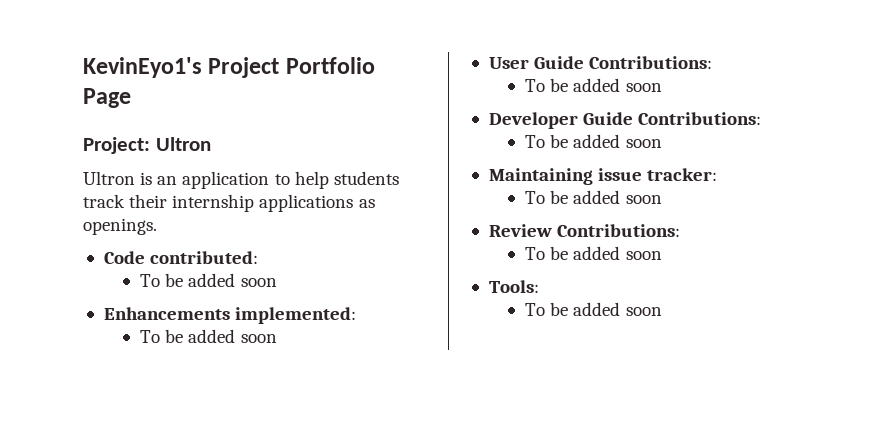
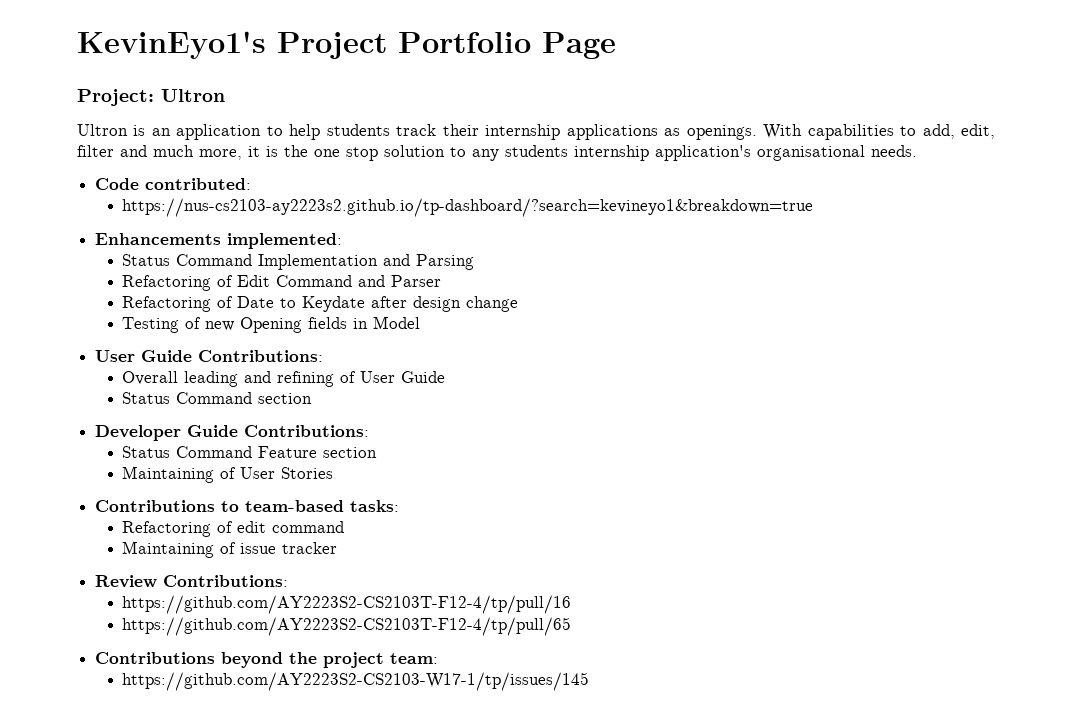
- Ultron is an application to help students track their internship applications as openings.
+ Ultron is an application to help students track their internship applications as openings. With capabilities to add, edit, filter and much more, it is the one stop solution to any students internship application's organisational needs.
  Code contributed:
- To be added soon
+ https://nus-cs2103-ay2223s2.github.io/tp-dashboard/?search=kevineyo1&breakdown=true
  Enhancements implemented:
- To be added soon
+ Status Command Implementation and Parsing
+ Refactoring of Edit Command and Parser
+ Refactoring of Date to Keydate after design change
+ Testing of new Opening fields in Model
  User Guide Contributions:
- To be added soon
+ Overall leading and refining of User Guide
+ Status Command section
  Developer Guide Contributions:
- To be added soon
- Maintaining issue tracker:
- To be added soon
+ Status Command Feature section
+ Maintaining of User Stories
+ Contributions to team-based tasks:
+ Refactoring of edit command
+ Maintaining of issue tracker
  Review Contributions:
- To be added soon
- Tools:
- To be added soon
+ https://github.com/AY2223S2-CS2103T-F12-4/tp/pull/16
+ https://github.com/AY2223S2-CS2103T-F12-4/tp/pull/65
+ Contributions beyond the project team:
+ https://github.com/AY2223S2-CS2103-W17-1/tp/issues/145

